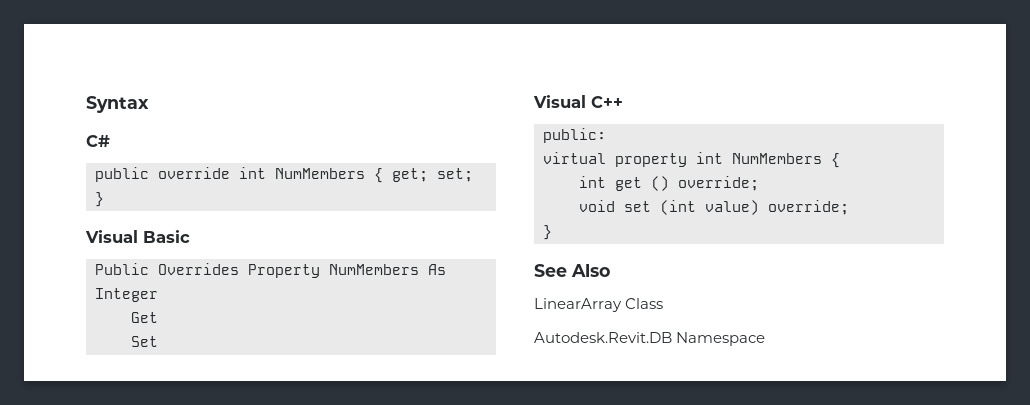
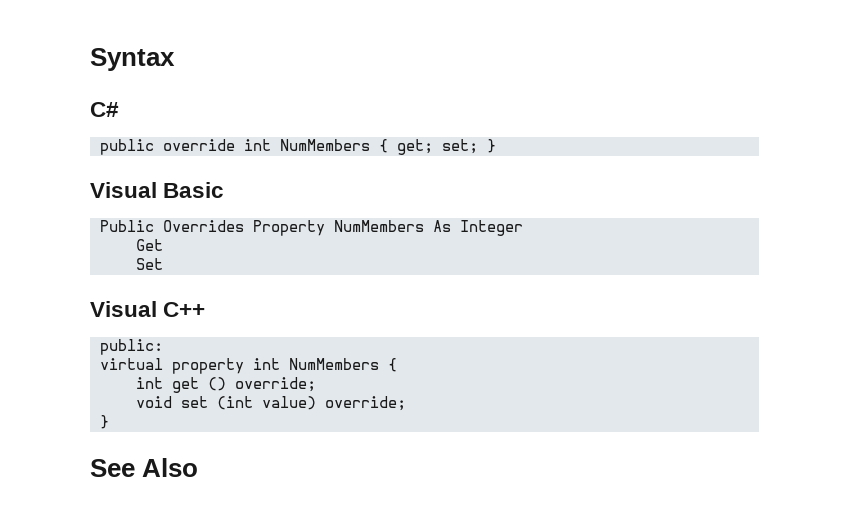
- LinearArray Class
- Autodesk.Revit.DB Namespace

